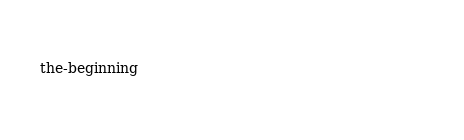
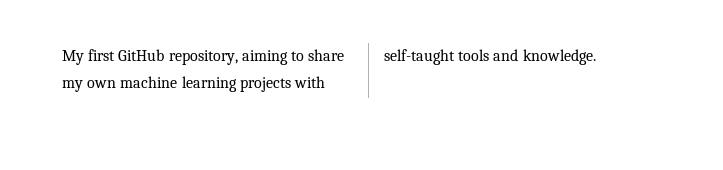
- the-beginning
+ My first GitHub repository, aiming to share my own machine learning projects with self-taught tools and knowledge.

